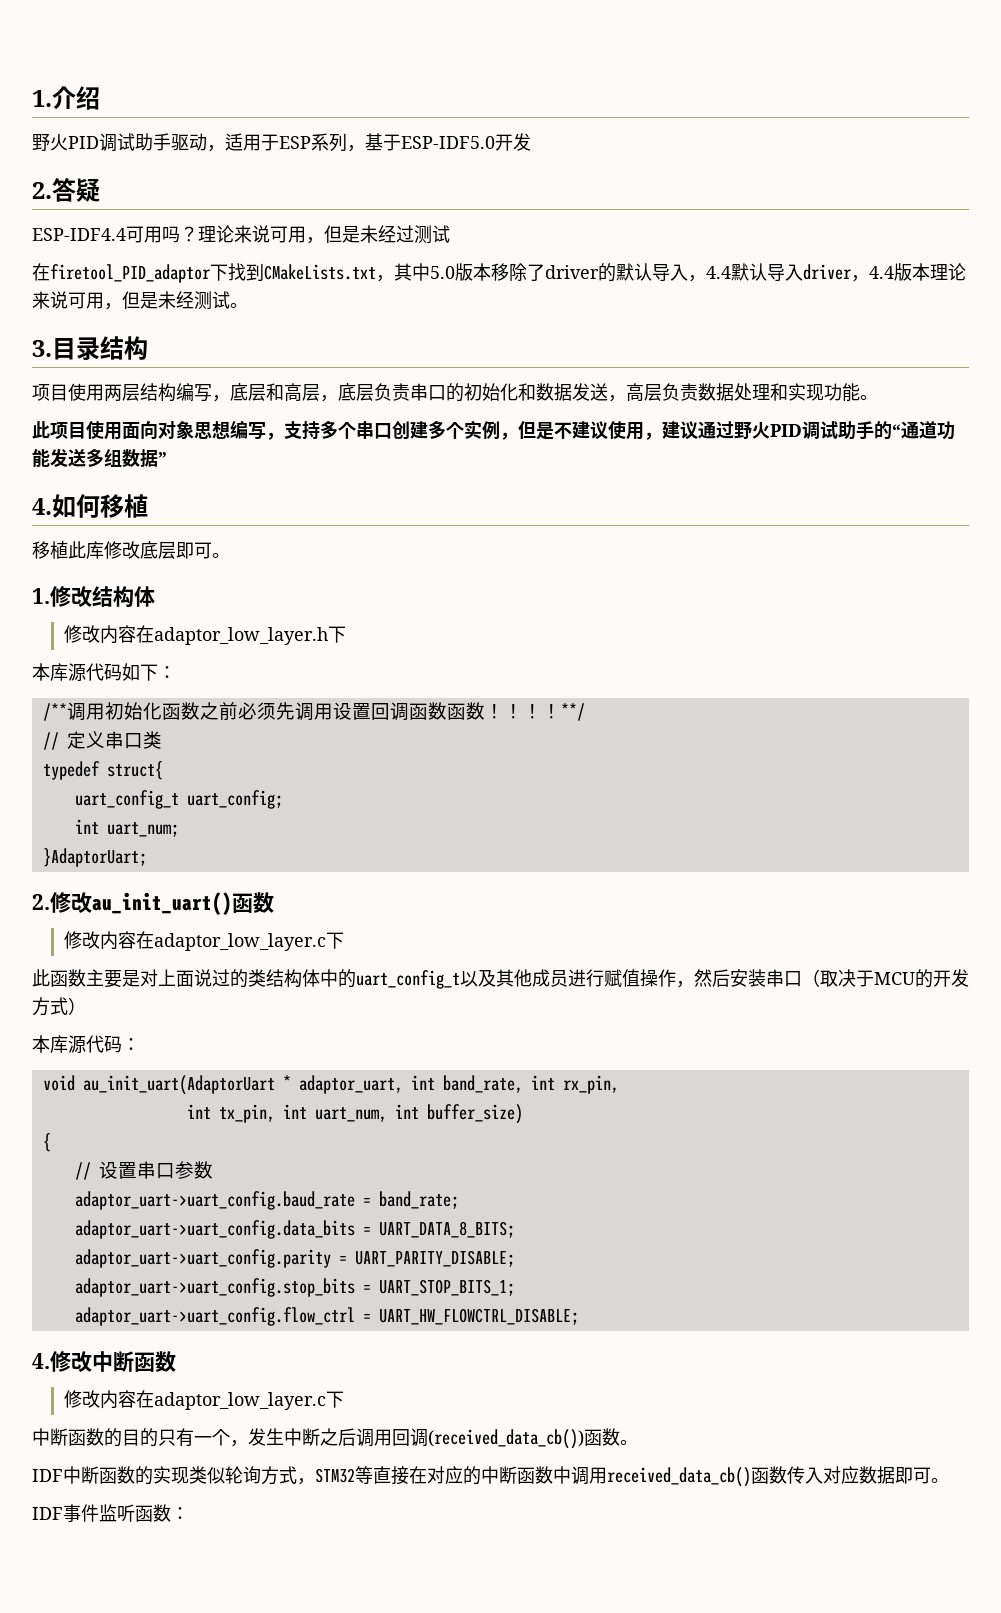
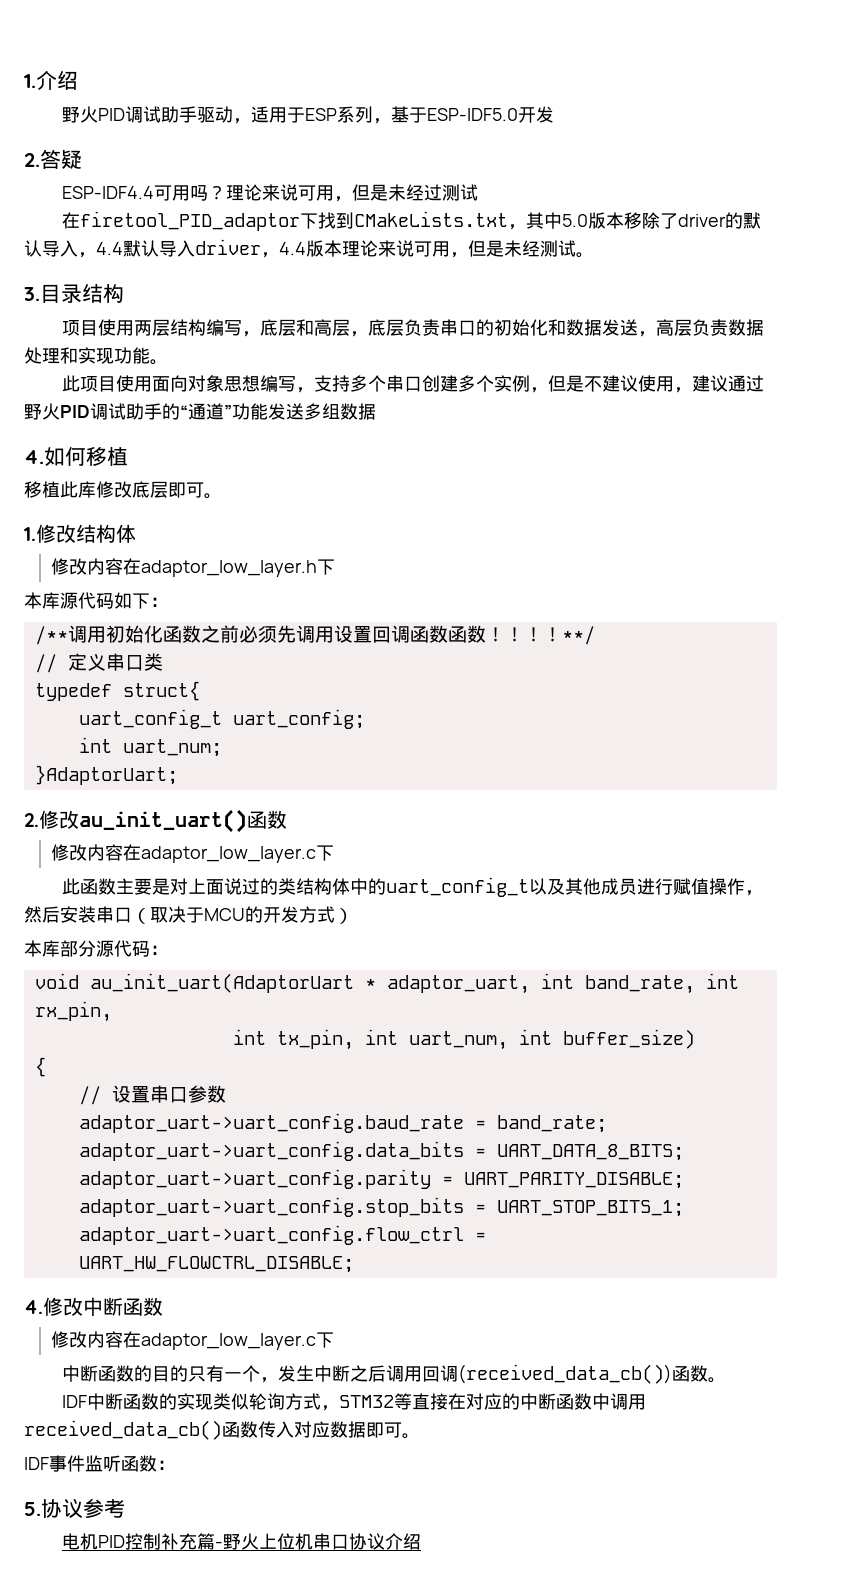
- 此项目使用面向对象思想编写，支持多个串口创建多个实例，但是不建议使用，建议通过野火PID调试助手的“通道功能发送多组数据”
+ 此项目使用面向对象思想编写，支持多个串口创建多个实例，但是不建议使用，建议通过野火PID调试助手的“通道”功能发送多组数据
- 本库源代码：
+ 本库部分源代码：
+ 5.协议参考
+ 电机PID控制补充篇-野火上位机串口协议介绍

